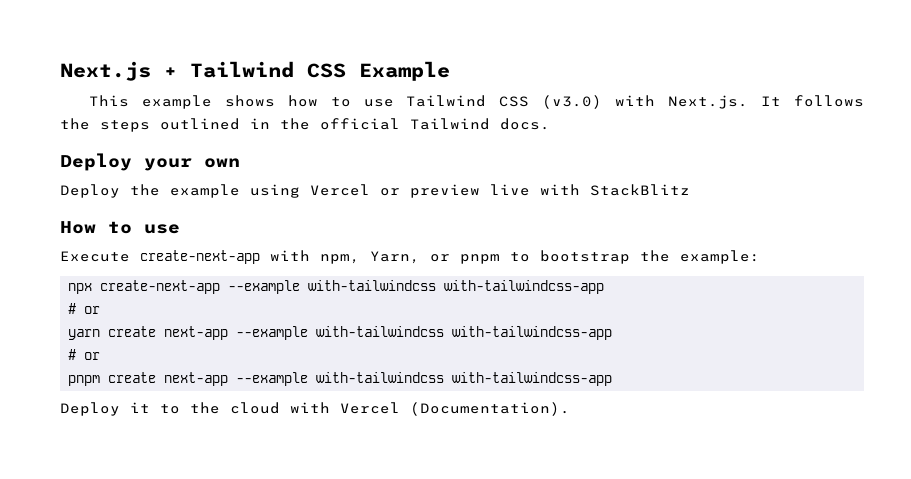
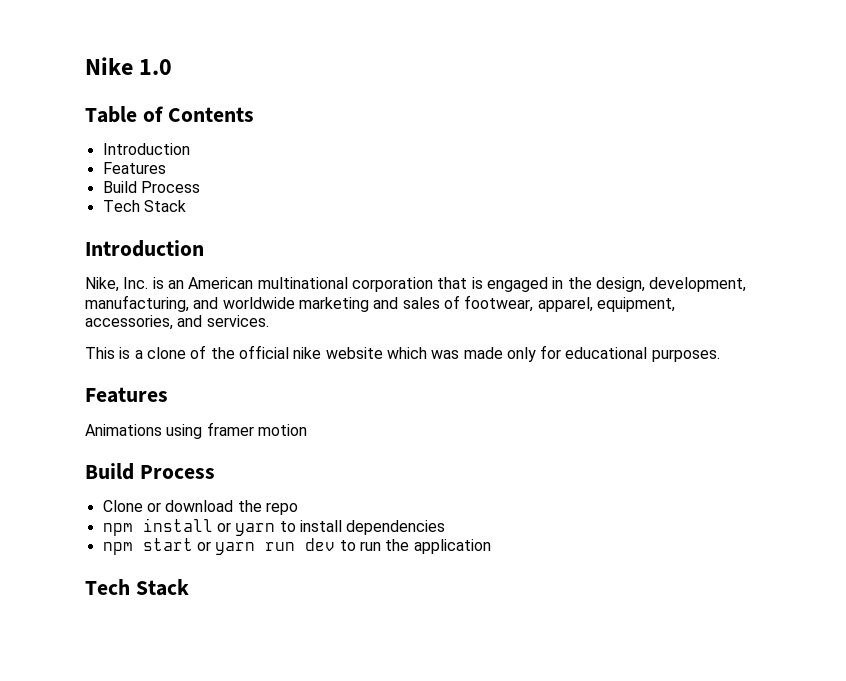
- Next.js + Tailwind CSS Example
- This example shows how to use Tailwind CSS (v3.0) with Next.js. It follows the steps outlined in the official Tailwind docs.
- Deploy your own
- Deploy the example using Vercel or preview live with StackBlitz
- How to use
- Execute create-next-app with npm, Yarn, or pnpm to bootstrap the example:
- npx create-next-app --example with-tailwindcss with-tailwindcss-app
- # or
- yarn create next-app --example with-tailwindcss with-tailwindcss-app
- # or
- pnpm create next-app --example with-tailwindcss with-tailwindcss-app
- Deploy it to the cloud with Vercel (Documentation).
+ Nike 1.0
+ Table of Contents
+ Introduction
+ Features
+ Build Process
+ Tech Stack
+ Introduction
+ Nike, Inc. is an American multinational corporation that is engaged in the design, development, manufacturing, and worldwide marketing and sales of footwear, apparel, equipment, accessories, and services.
+ This is a clone of the official nike website which was made only for educational purposes.
+ Features
+ Animations using framer motion
+ Build Process
+ Clone or download the repo
+ npm install or yarn to install dependencies
+ npm start or yarn run dev to run the application
+ Tech Stack

